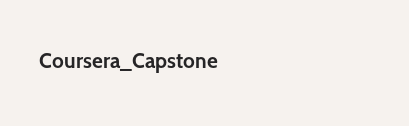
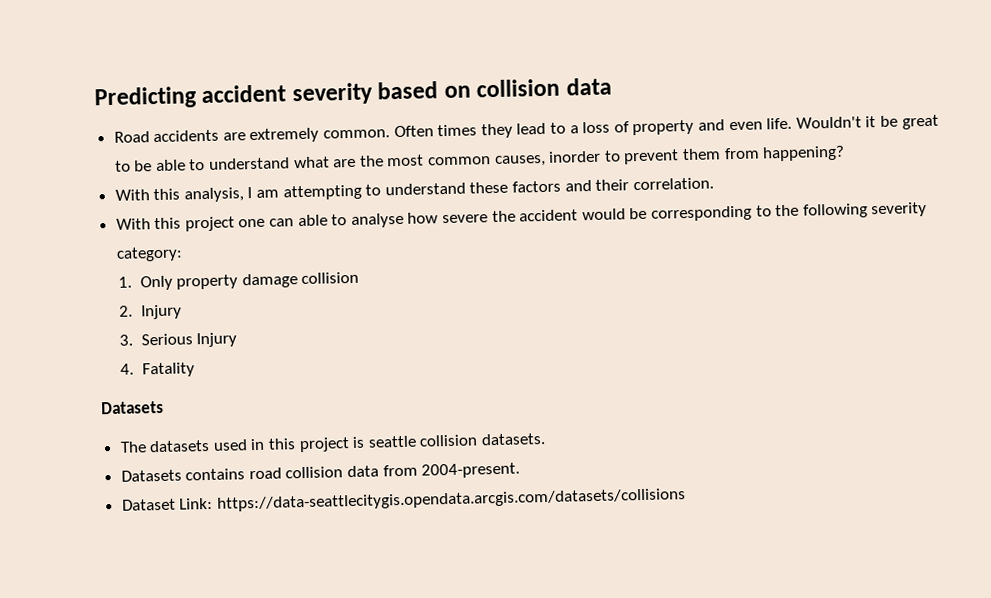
- Coursera_Capstone
+ Predicting accident severity based on collision data
+ Road accidents are extremely common. Often times they lead to a loss of property and even life. Wouldn't it be great to be able to understand what are the most common causes, inorder to prevent them from happening?
+ With this analysis, I am attempting to understand these factors and their correlation.
+ With this project one can able to analyse how severe the accident would be corresponding to the following severity category:
+ 1. Only property damage collision
+ 2. Injury
+ 3. Serious Injury
+ 4. Fatality
+ Datasets
+ The datasets used in this project is seattle collision datasets.
+ Datasets contains road collision data from 2004-present.
+ Dataset Link: https://data-seattlecitygis.opendata.arcgis.com/datasets/collisions

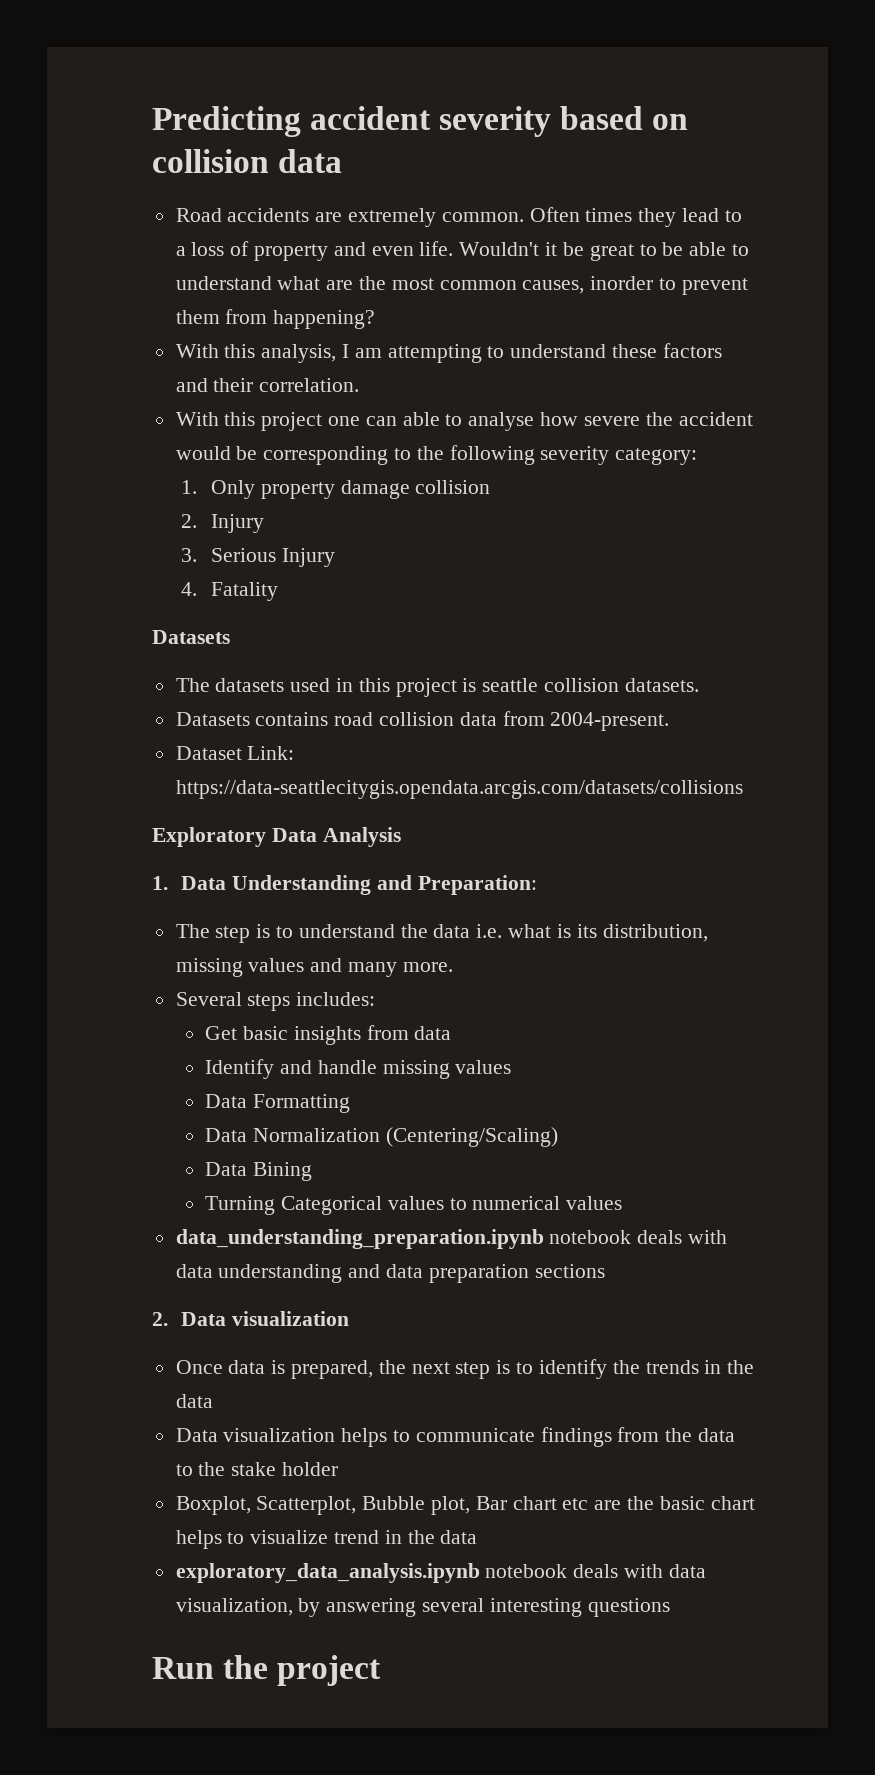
+ Exploratory Data Analysis
+ 1. Data Understanding and Preparation:
+ The step is to understand the data i.e. what is its distribution, missing values and many more.
+ Several steps includes:
+ Get basic insights from data
+ Identify and handle missing values
+ Data Formatting
+ Data Normalization (Centering/Scaling)
+ Data Bining
+ Turning Categorical values to numerical values
+ data_understanding_preparation.ipynb notebook deals with data understanding and data preparation sections
+ 2. Data visualization
+ Once data is prepared, the next step is to identify the trends in the data
+ Data visualization helps to communicate findings from the data to the stake holder
+ Boxplot, Scatterplot, Bubble plot, Bar chart etc are the basic chart helps to visualize trend in the data
+ exploratory_data_analysis.ipynb notebook deals with data visualization, by answering several interesting questions
+ Run the project

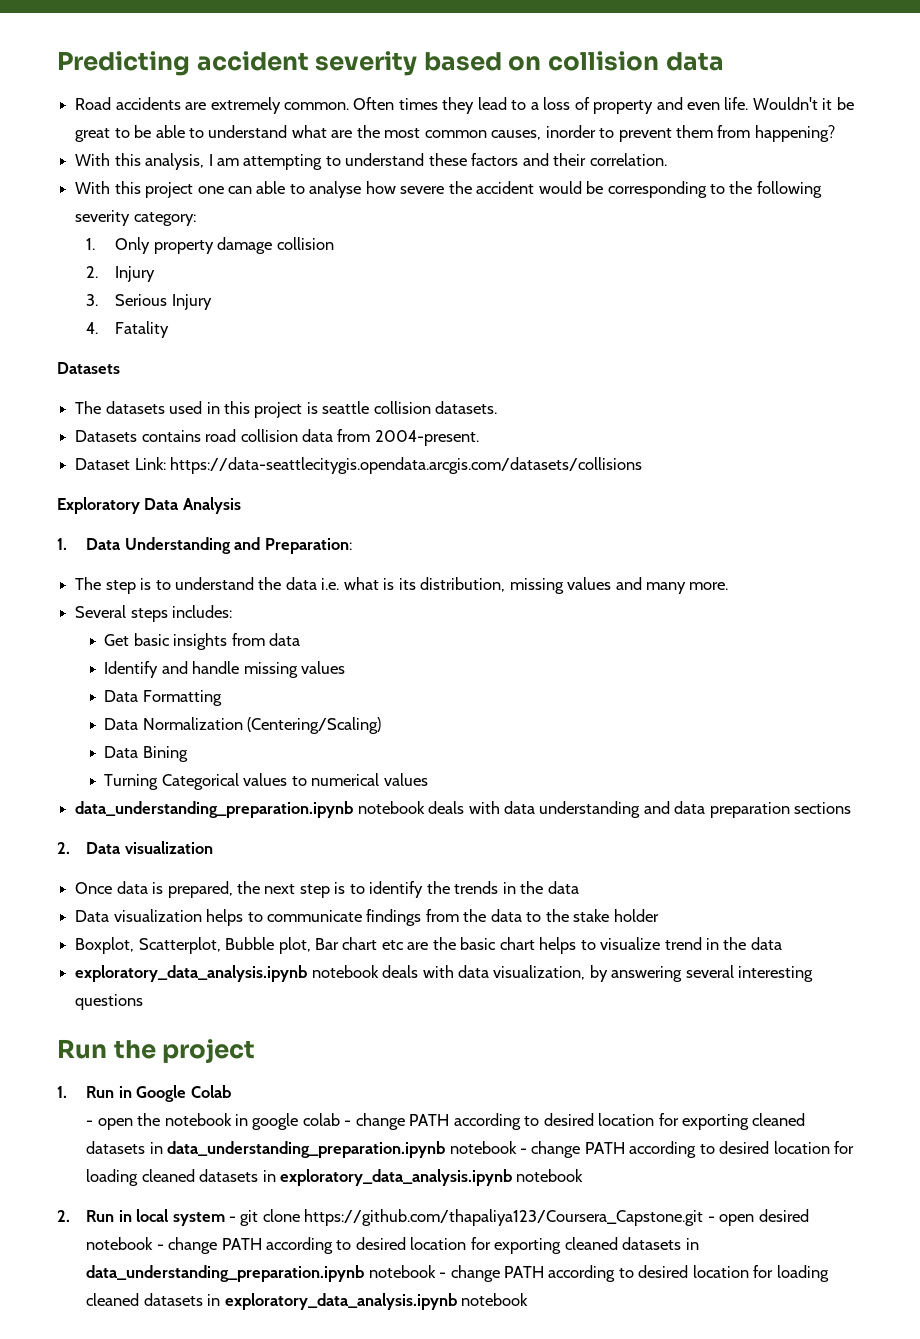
+ 1. Run in Google Colab
+ - open the notebook in google colab - change PATH according to desired location for exporting cleaned datasets in data_understanding_preparation.ipynb notebook - change PATH according to desired location for loading cleaned datasets in exploratory_data_analysis.ipynb notebook
+ 2. Run in local system - git clone https://github.com/thapaliya123/Coursera_Capstone.git - open desired notebook - change PATH according to desired location for exporting cleaned datasets in data_understanding_preparation.ipynb notebook - change PATH according to desired location for loading cleaned datasets in exploratory_data_analysis.ipynb notebook

